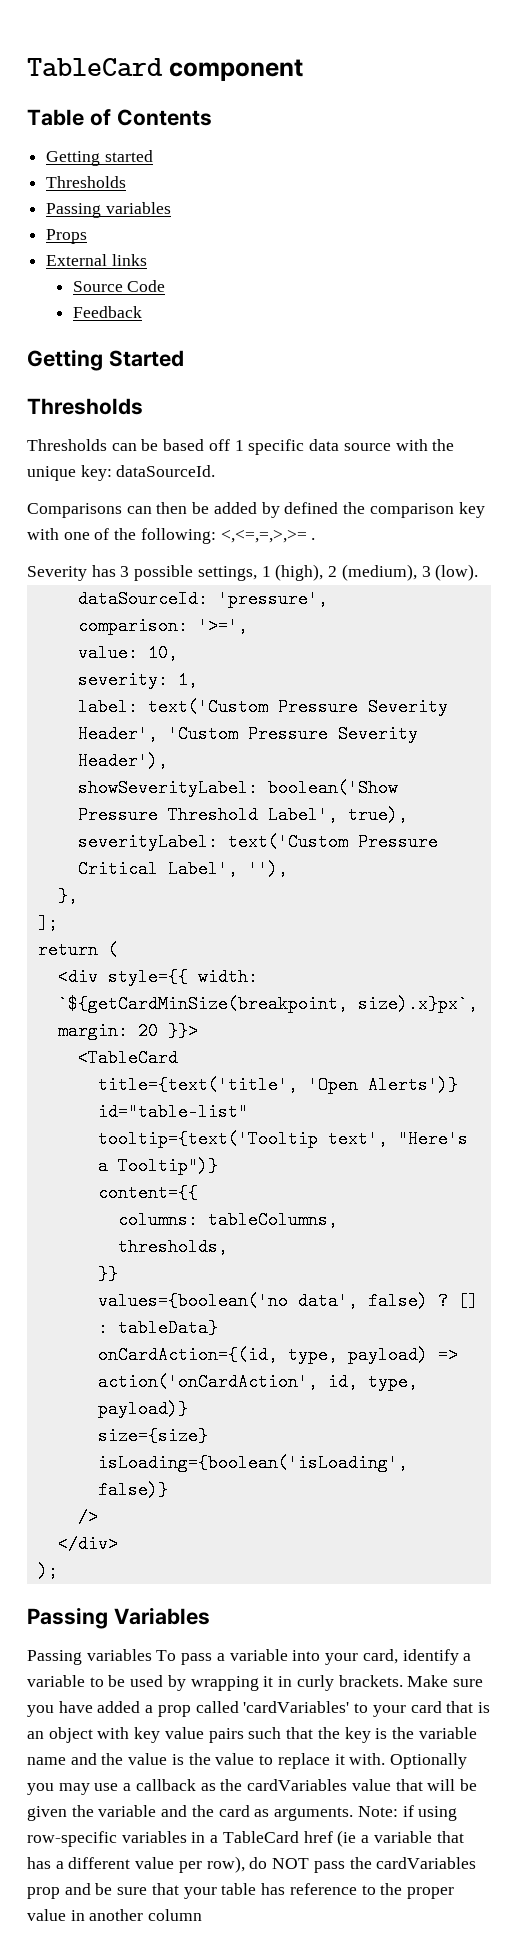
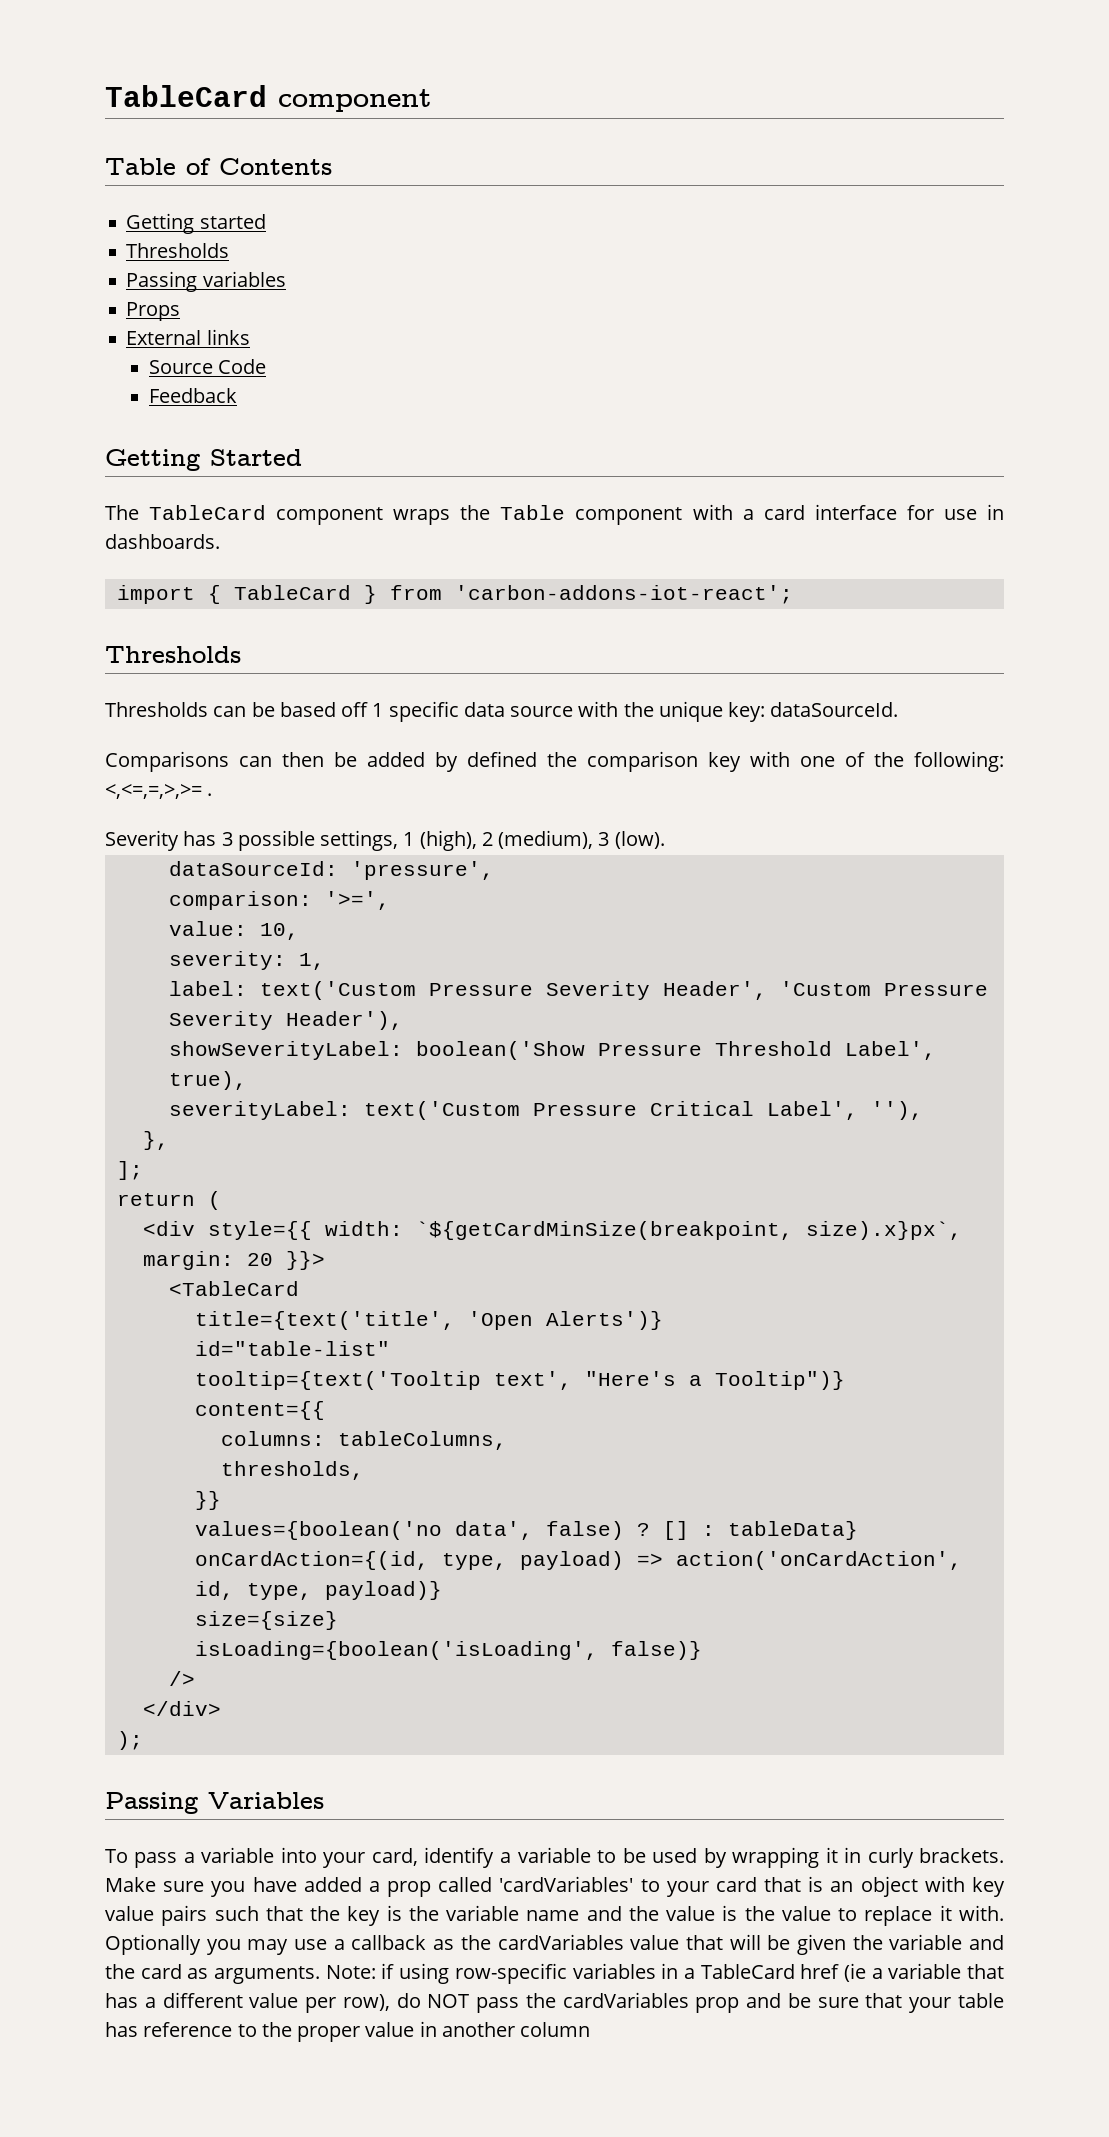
+ The TableCard component wraps the Table component with a card interface for use in dashboards.
+ import { TableCard } from 'carbon-addons-iot-react';
- Passing variables To pass a variable into your card, identify a variable to be used by wrapping it in curly brackets.
+ To pass a variable into your card, identify a variable to be used by wrapping it in curly brackets.

